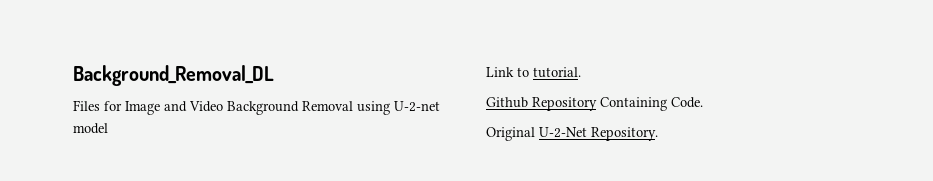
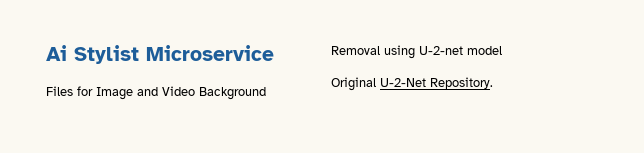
- Background_Removal_DL
+ Ai Stylist Microservice
- Link to tutorial.
- Github Repository Containing Code.

